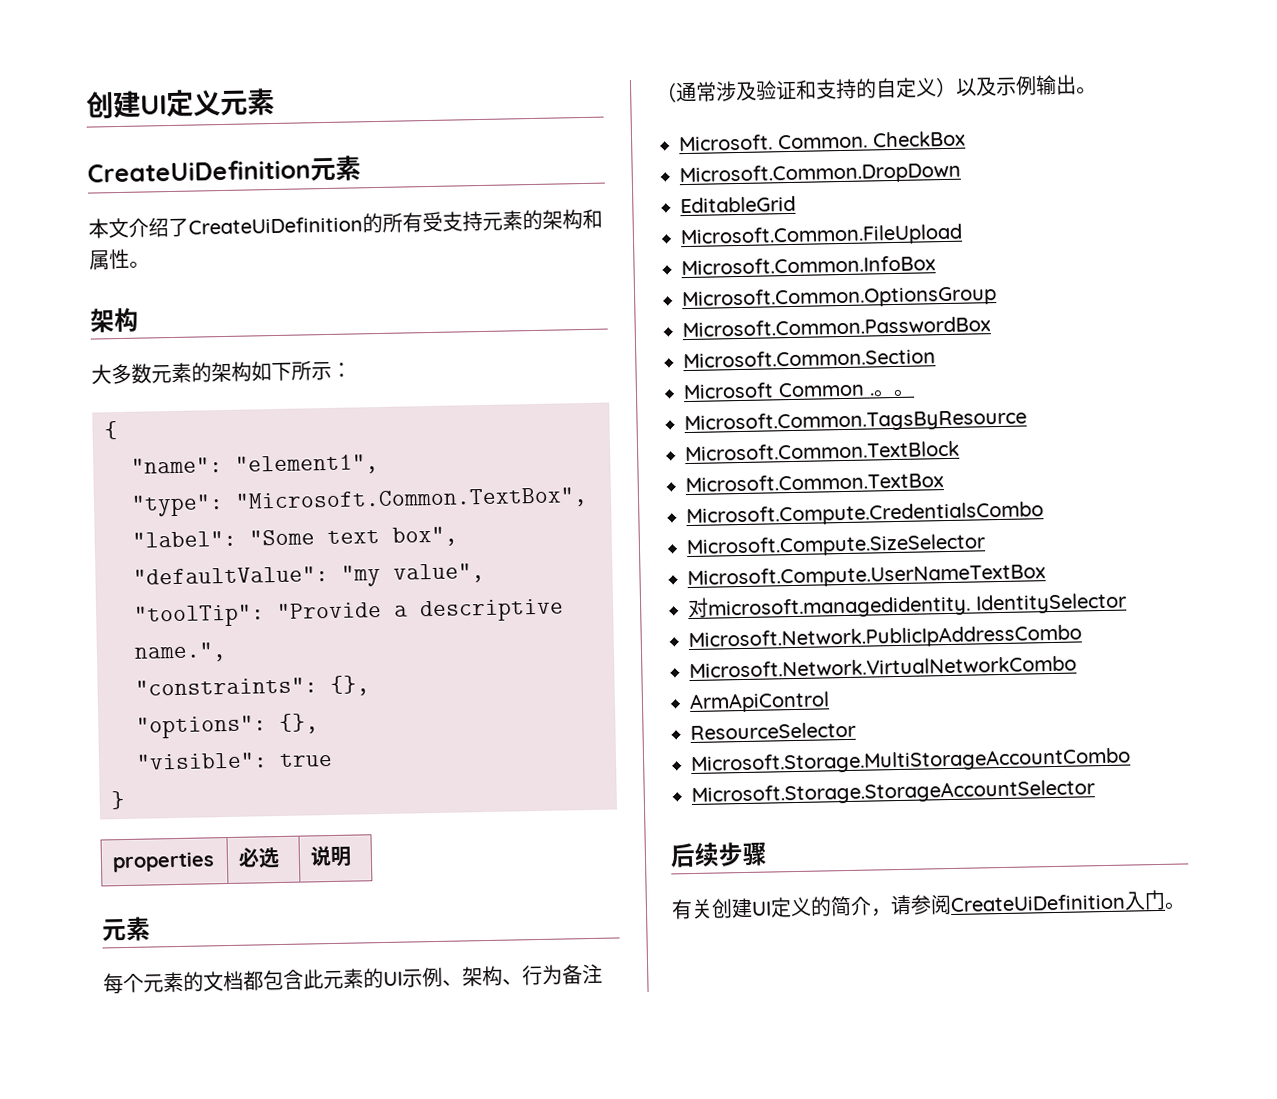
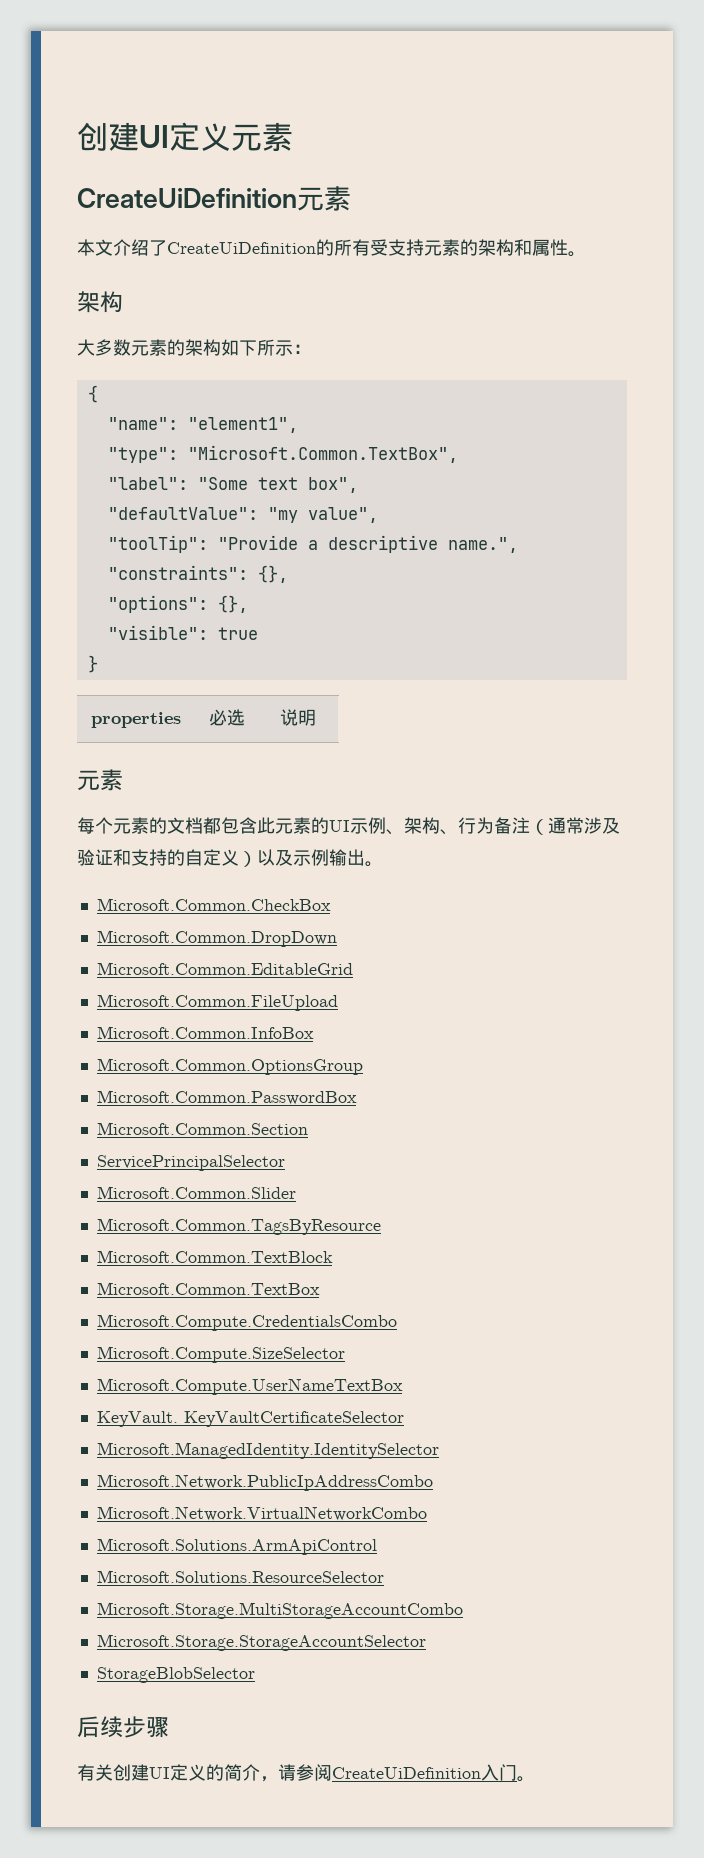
- Microsoft. Common. CheckBox
+ Microsoft.Common.CheckBox
- EditableGrid
+ Microsoft.Common.EditableGrid
- Microsoft Common .。。
+ ServicePrincipalSelector
+ Microsoft.Common.Slider
- 对microsoft.managedidentity. IdentitySelector
+ KeyVault. KeyVaultCertificateSelector
+ Microsoft.ManagedIdentity.IdentitySelector
- ArmApiControl
- ResourceSelector
+ Microsoft.Solutions.ArmApiControl
+ Microsoft.Solutions.ResourceSelector
+ StorageBlobSelector

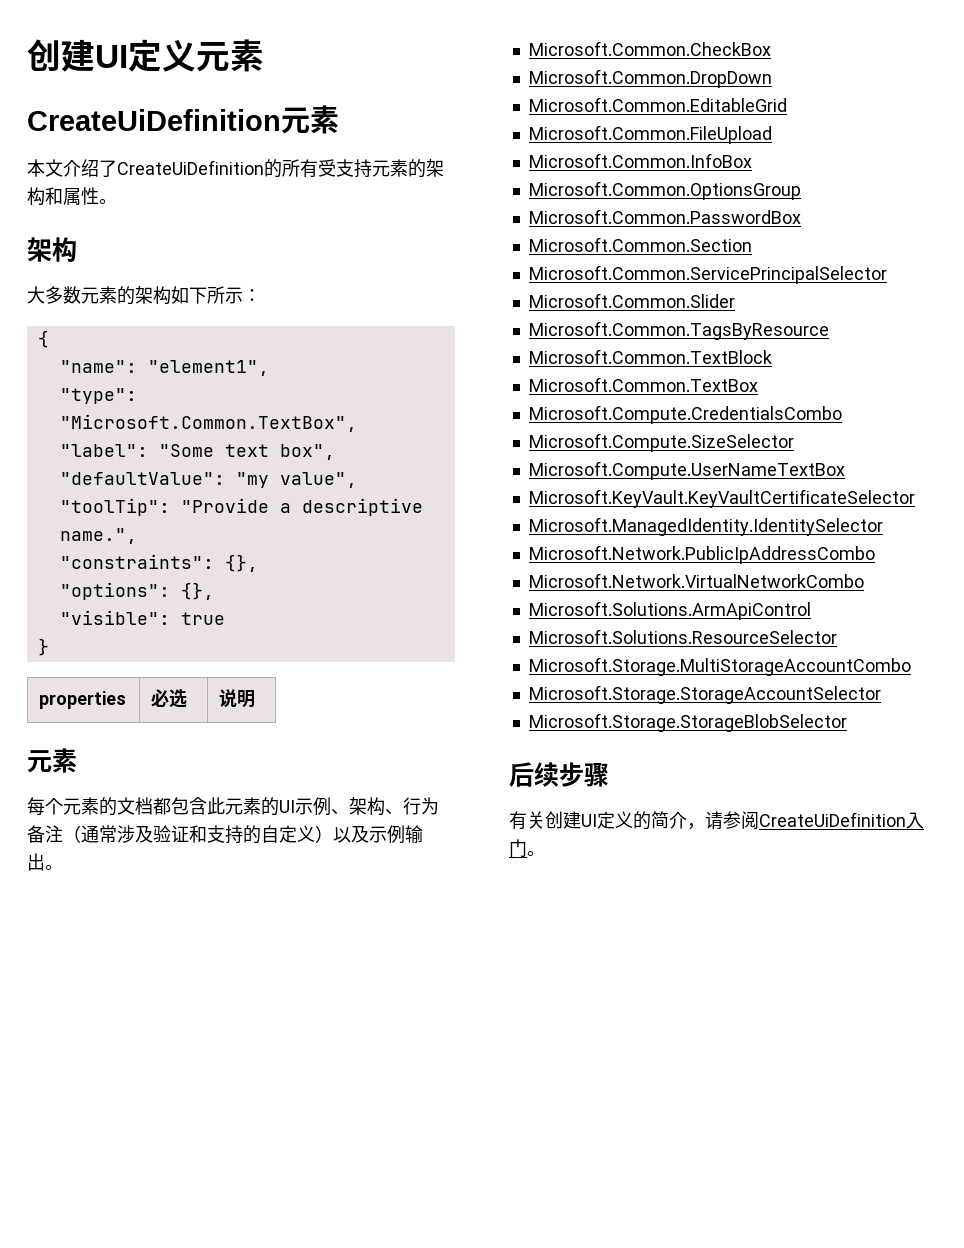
- ServicePrincipalSelector
+ Microsoft.Common.ServicePrincipalSelector
- KeyVault. KeyVaultCertificateSelector
+ Microsoft.KeyVault.KeyVaultCertificateSelector
- StorageBlobSelector
+ Microsoft.Storage.StorageBlobSelector

